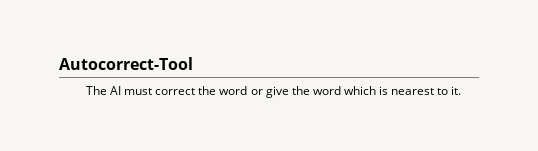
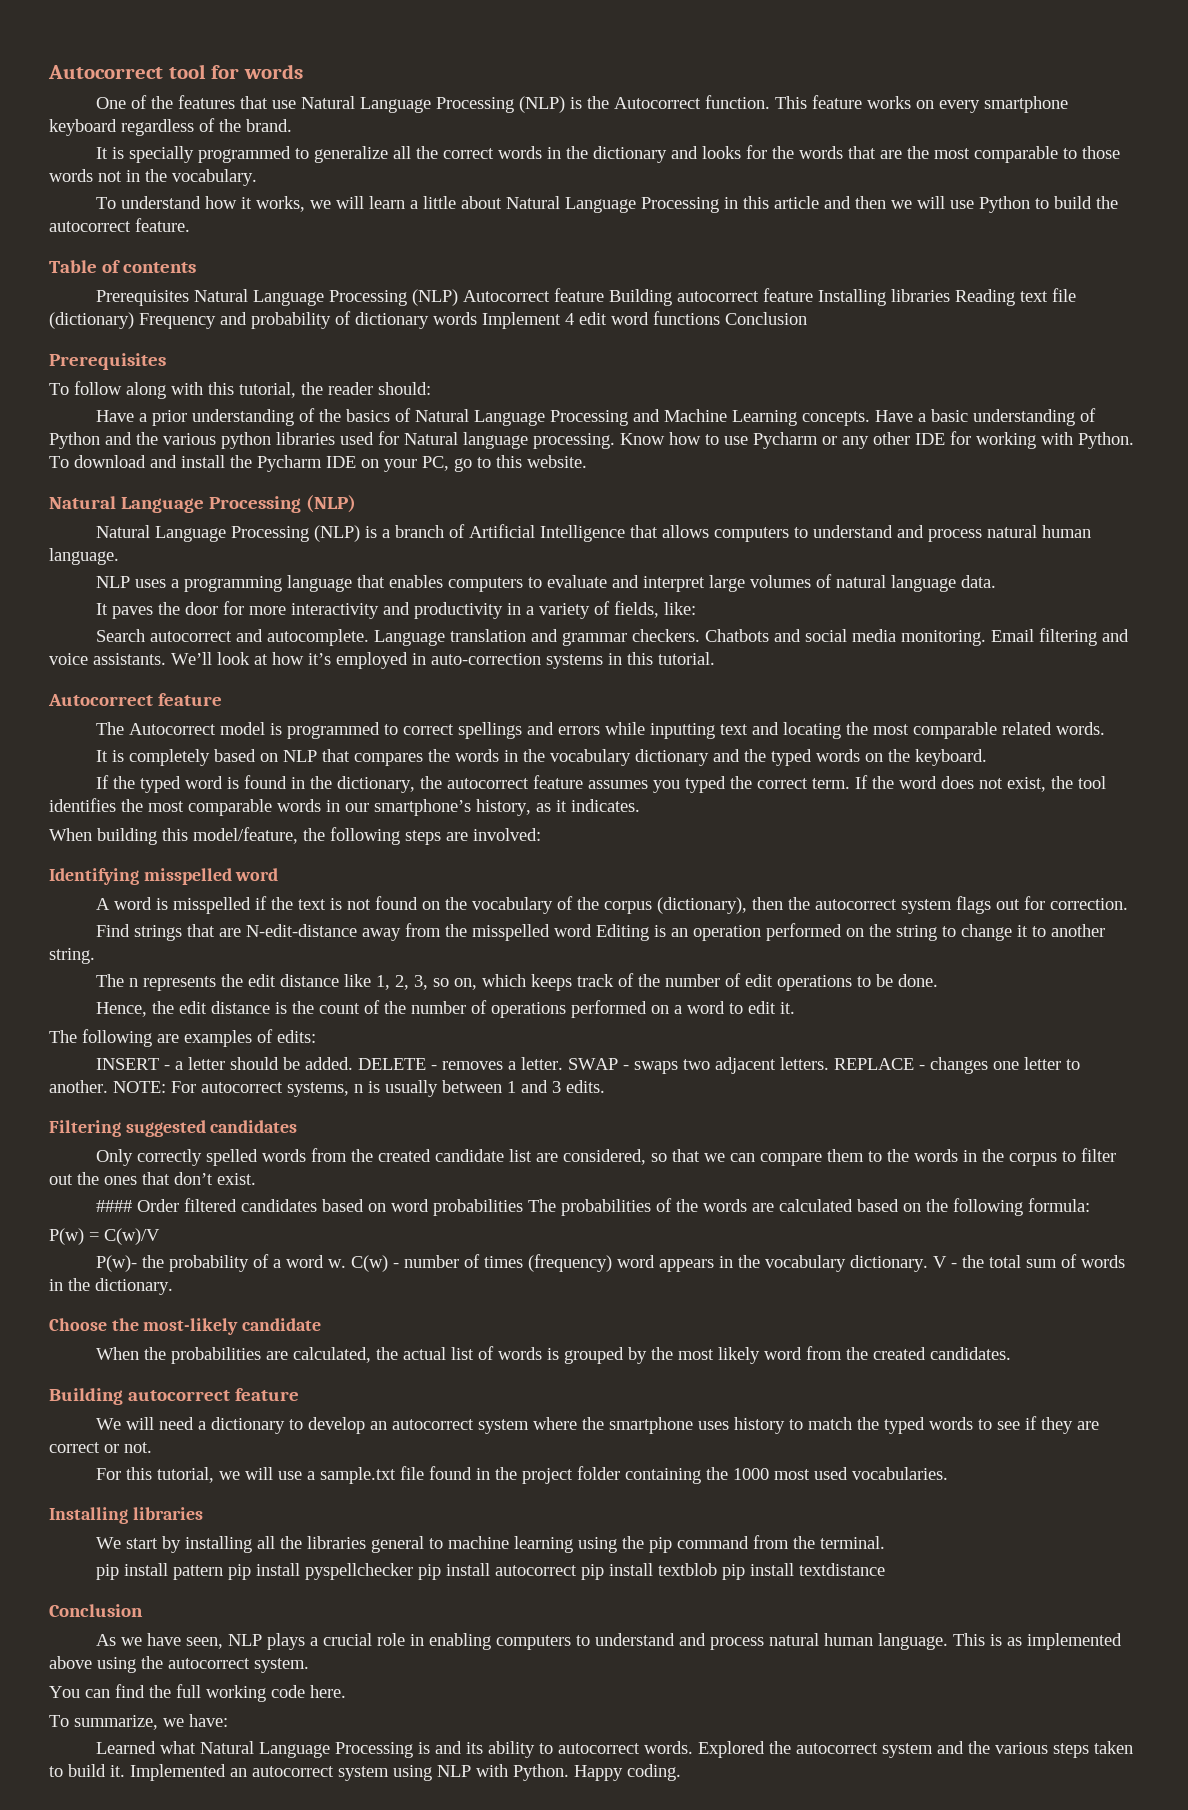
- Autocorrect-Tool
- The AI must correct the word or give the word which is nearest to it.
+ Autocorrect tool for words
+ One of the features that use Natural Language Processing (NLP) is the Autocorrect function. This feature works on every smartphone keyboard regardless of the brand.
+ It is specially programmed to generalize all the correct words in the dictionary and looks for the words that are the most comparable to those words not in the vocabulary.
+ To understand how it works, we will learn a little about Natural Language Processing in this article and then we will use Python to build the autocorrect feature.
+ Table of contents
+ Prerequisites Natural Language Processing (NLP) Autocorrect feature Building autocorrect feature Installing libraries Reading text file (dictionary) Frequency and probability of dictionary words Implement 4 edit word functions Conclusion
+ Prerequisites
+ To follow along with this tutorial, the reader should:
+ Have a prior understanding of the basics of Natural Language Processing and Machine Learning concepts. Have a basic understanding of Python and the various python libraries used for Natural language processing. Know how to use Pycharm or any other IDE for working with Python. To download and install the Pycharm IDE on your PC, go to this website.
+ Natural Language Processing (NLP)
+ Natural Language Processing (NLP) is a branch of Artificial Intelligence that allows computers to understand and process natural human language.
+ NLP uses a programming language that enables computers to evaluate and interpret large volumes of natural language data.
+ It paves the door for more interactivity and productivity in a variety of fields, like:
+ Search autocorrect and autocomplete. Language translation and grammar checkers. Chatbots and social media monitoring. Email filtering and voice assistants. We’ll look at how it’s employed in auto-correction systems in this tutorial.
+ Autocorrect feature
+ The Autocorrect model is programmed to correct spellings and errors while inputting text and locating the most comparable related words.
+ It is completely based on NLP that compares the words in the vocabulary dictionary and the typed words on the keyboard.
+ If the typed word is found in the dictionary, the autocorrect feature assumes you typed the correct term. If the word does not exist, the tool identifies the most comparable words in our smartphone’s history, as it indicates.
+ When building this model/feature, the following steps are involved:
+ Identifying misspelled word
+ A word is misspelled if the text is not found on the vocabulary of the corpus (dictionary), then the autocorrect system flags out for correction.
+ Find strings that are N-edit-distance away from the misspelled word Editing is an operation performed on the string to change it to another string.
+ The n represents the edit distance like 1, 2, 3, so on, which keeps track of the number of edit operations to be done.
+ Hence, the edit distance is the count of the number of operations performed on a word to edit it.
+ The following are examples of edits:
+ INSERT - a letter should be added. DELETE - removes a letter. SWAP - swaps two adjacent letters. REPLACE - changes one letter to another. NOTE: For autocorrect systems, n is usually between 1 and 3 edits.
+ Filtering suggested candidates
+ Only correctly spelled words from the created candidate list are considered, so that we can compare them to the words in the corpus to filter out the ones that don’t exist.
+ #### Order filtered candidates based on word probabilities The probabilities of the words are calculated based on the following formula:
+ P(w) = C(w)/V
+ P(w)- the probability of a word w. C(w) - number of times (frequency) word appears in the vocabulary dictionary. V - the total sum of words in the dictionary.
+ Choose the most-likely candidate
+ When the probabilities are calculated, the actual list of words is grouped by the most likely word from the created candidates.
+ Building autocorrect feature
+ We will need a dictionary to develop an autocorrect system where the smartphone uses history to match the typed words to see if they are correct or not.
+ For this tutorial, we will use a sample.txt file found in the project folder containing the 1000 most used vocabularies.
+ Installing libraries
+ We start by installing all the libraries general to machine learning using the pip command from the terminal.
+ pip install pattern pip install pyspellchecker pip install autocorrect pip install textblob pip install textdistance
+ Conclusion
+ As we have seen, NLP plays a crucial role in enabling computers to understand and process natural human language. This is as implemented above using the autocorrect system.
+ You can find the full working code here.
+ To summarize, we have:
+ Learned what Natural Language Processing is and its ability to autocorrect words. Explored the autocorrect system and the various steps taken to build it. Implemented an autocorrect system using NLP with Python. Happy coding.

